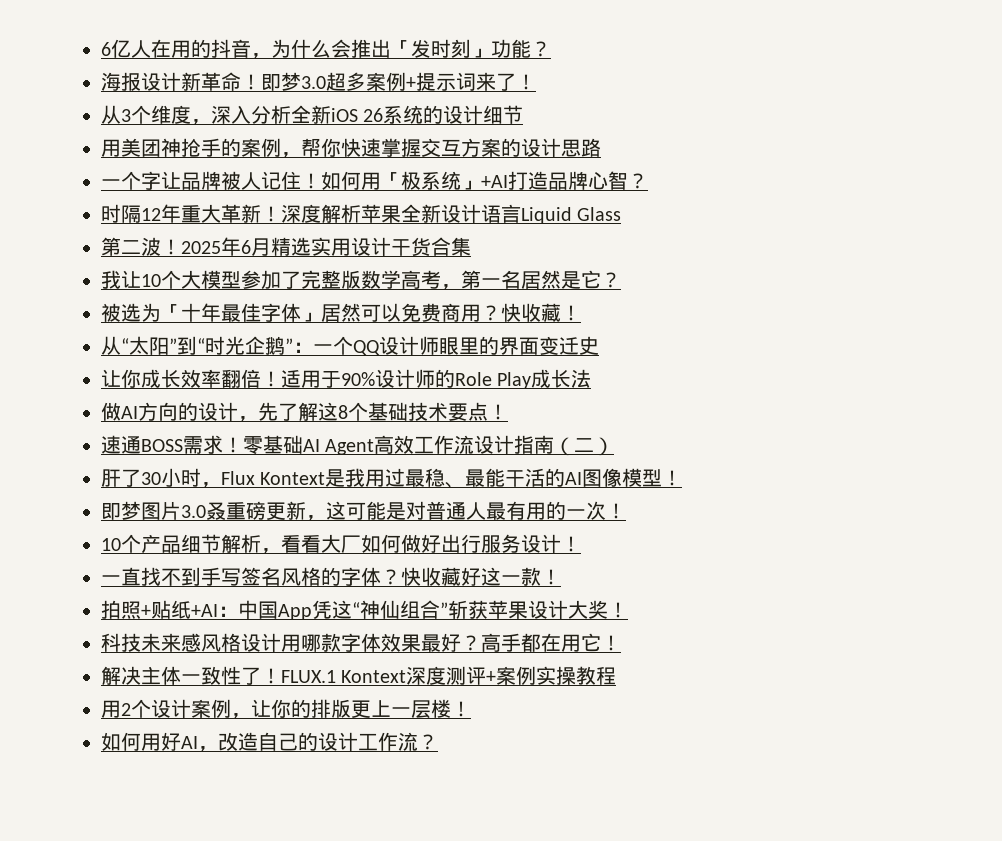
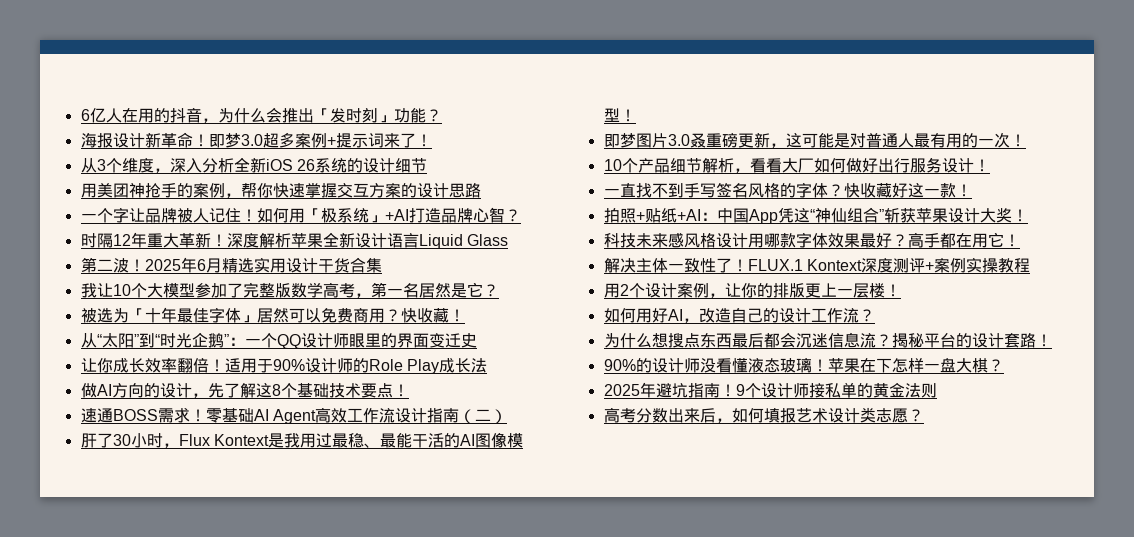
+ 为什么想搜点东西最后都会沉迷信息流？揭秘平台的设计套路！
+ 90%的设计师没看懂液态玻璃！苹果在下怎样一盘大棋？
+ 2025年避坑指南！9个设计师接私单的黄金法则
+ 高考分数出来后，如何填报艺术设计类志愿？

